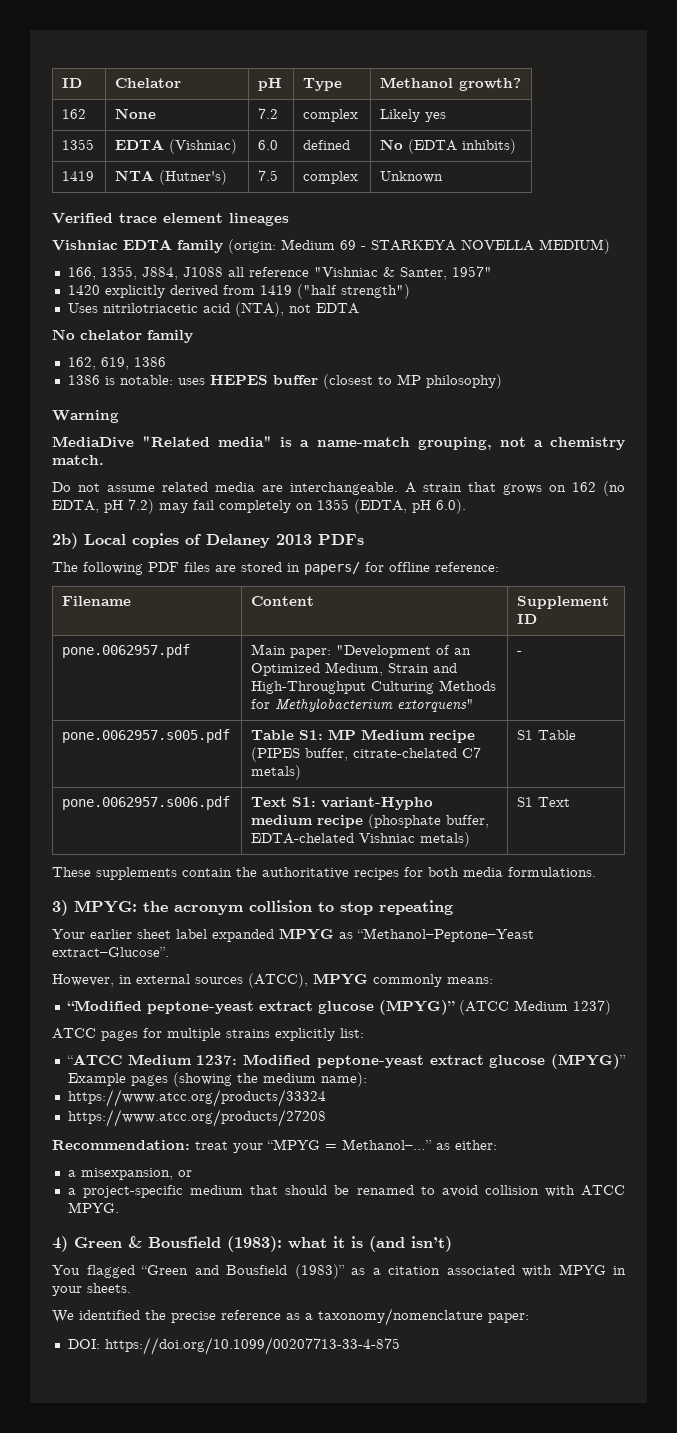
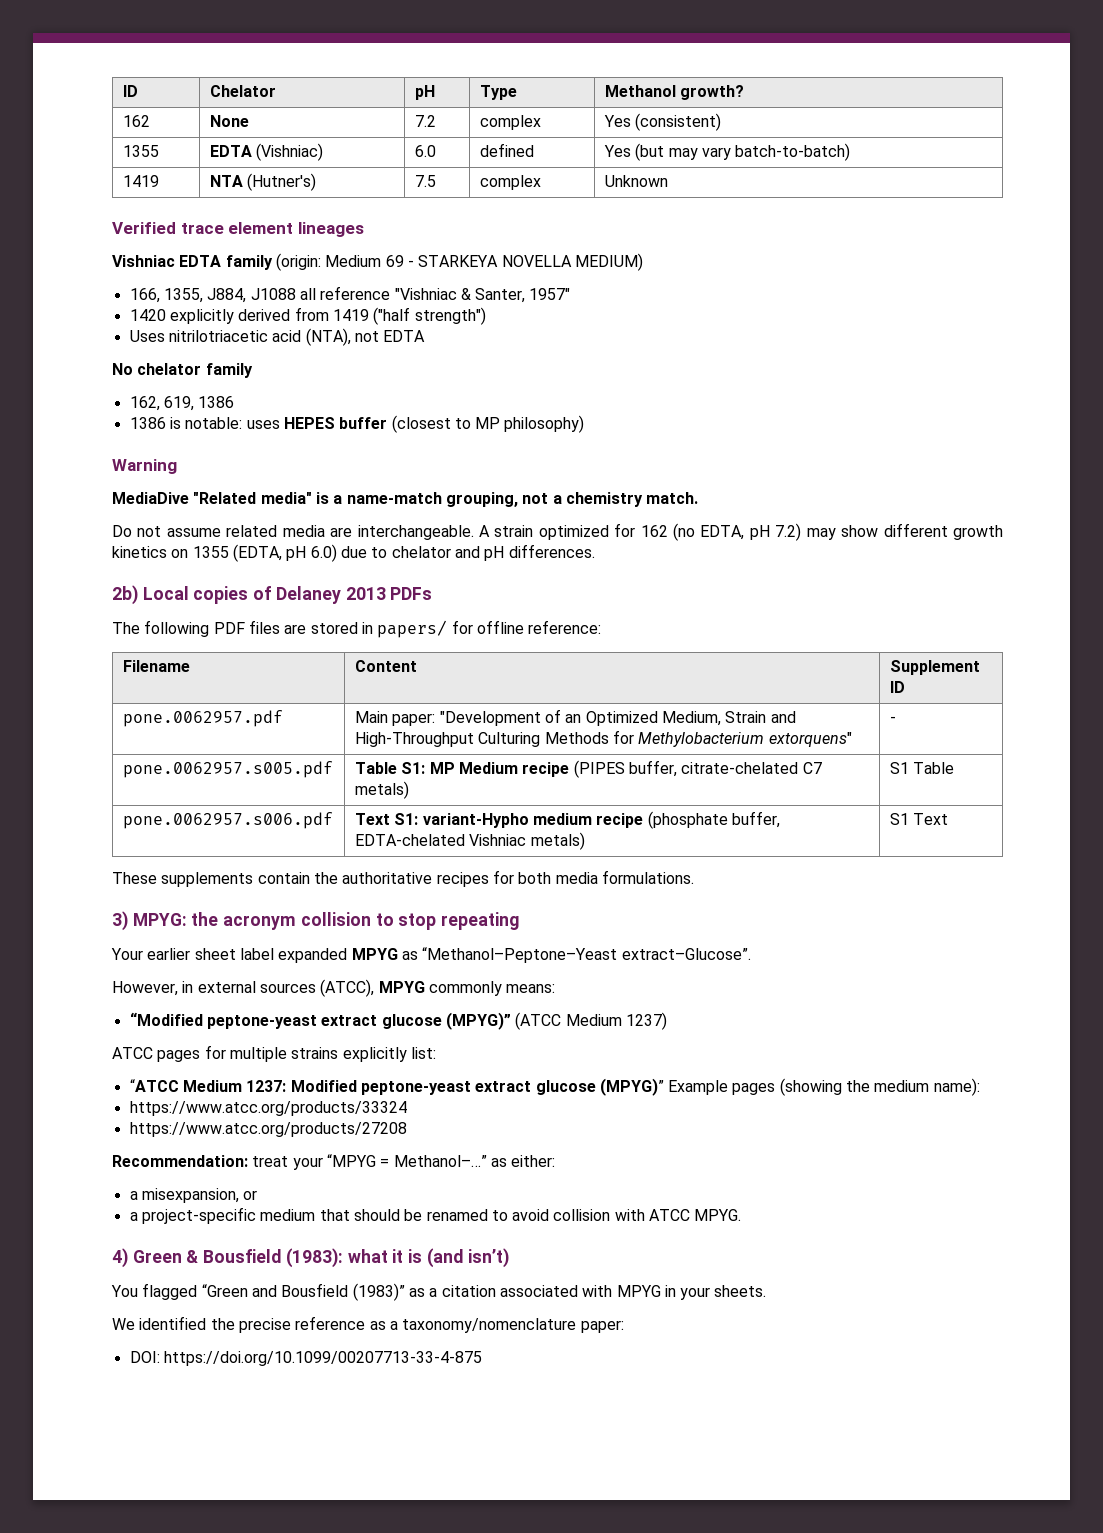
- 162 | None | 7.2 | complex | Likely yes
+ 162 | None | 7.2 | complex | Yes (consistent)
- 1355 | EDTA (Vishniac) | 6.0 | defined | No (EDTA inhibits)
+ 1355 | EDTA (Vishniac) | 6.0 | defined | Yes (but may vary batch-to-batch)
- A strain that grows on 162 (no EDTA, pH 7.2) may fail completely on 1355 (EDTA, pH 6.0).
+ A strain optimized for 162 (no EDTA, pH 7.2) may show different growth kinetics on 1355 (EDTA, pH 6.0) due to chelator and pH differences.

